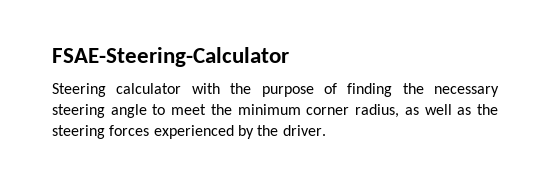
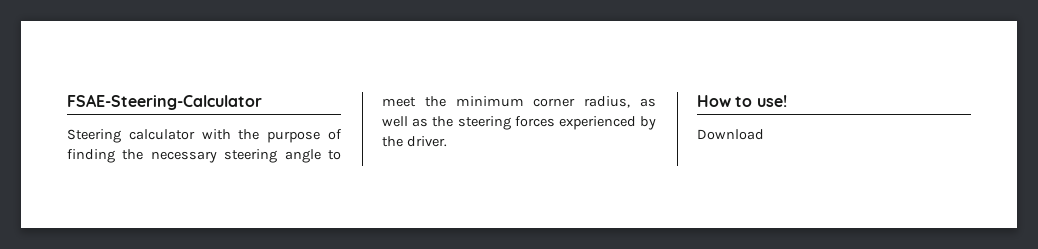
+ How to use!
+ Download

